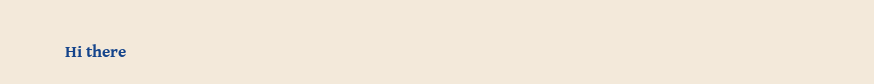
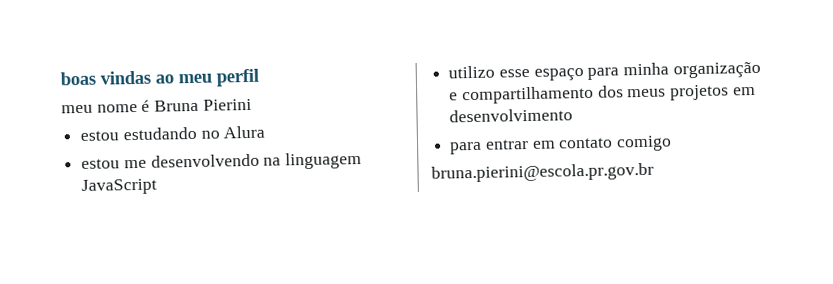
- Hi there
+ boas vindas ao meu perfil
+ meu nome é Bruna Pierini
+ estou estudando no Alura
+ estou me desenvolvendo na linguagem JavaScript
+ utilizo esse espaço para minha organização e compartilhamento dos meus projetos em desenvolvimento
+ para entrar em contato comigo
+ bruna.pierini@escola.pr.gov.br

